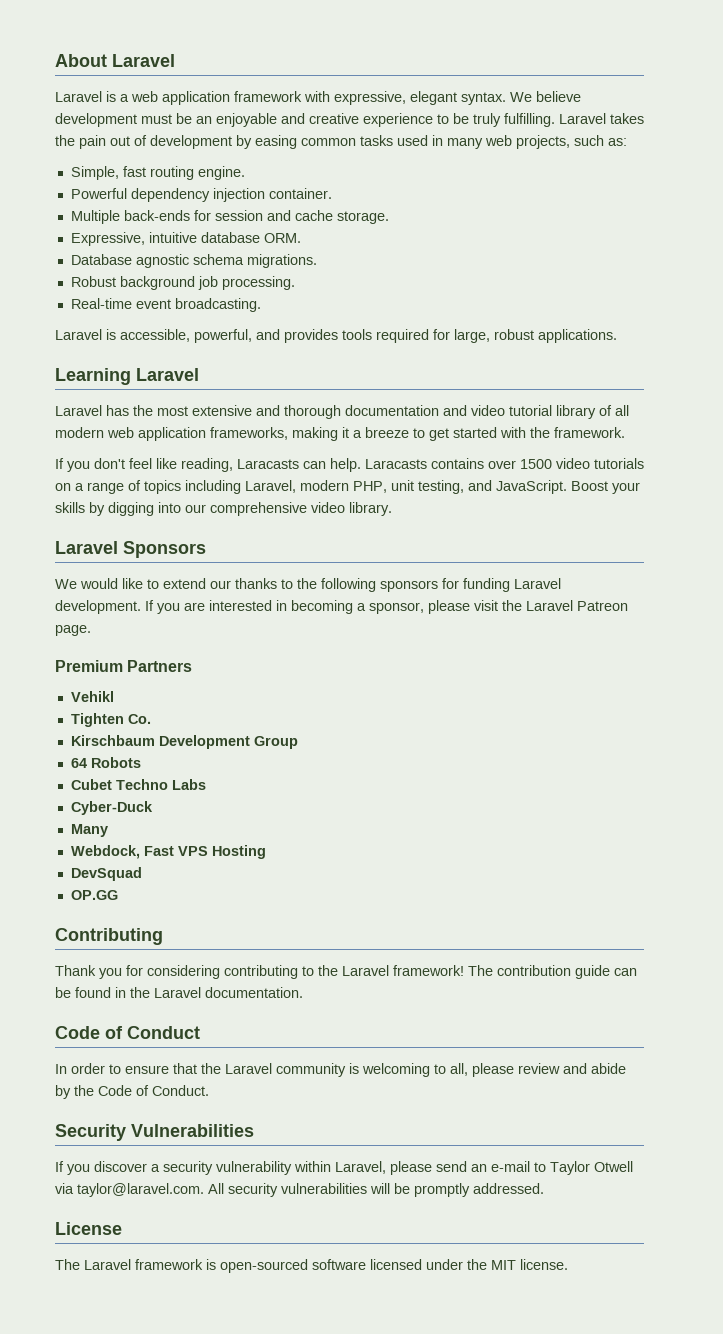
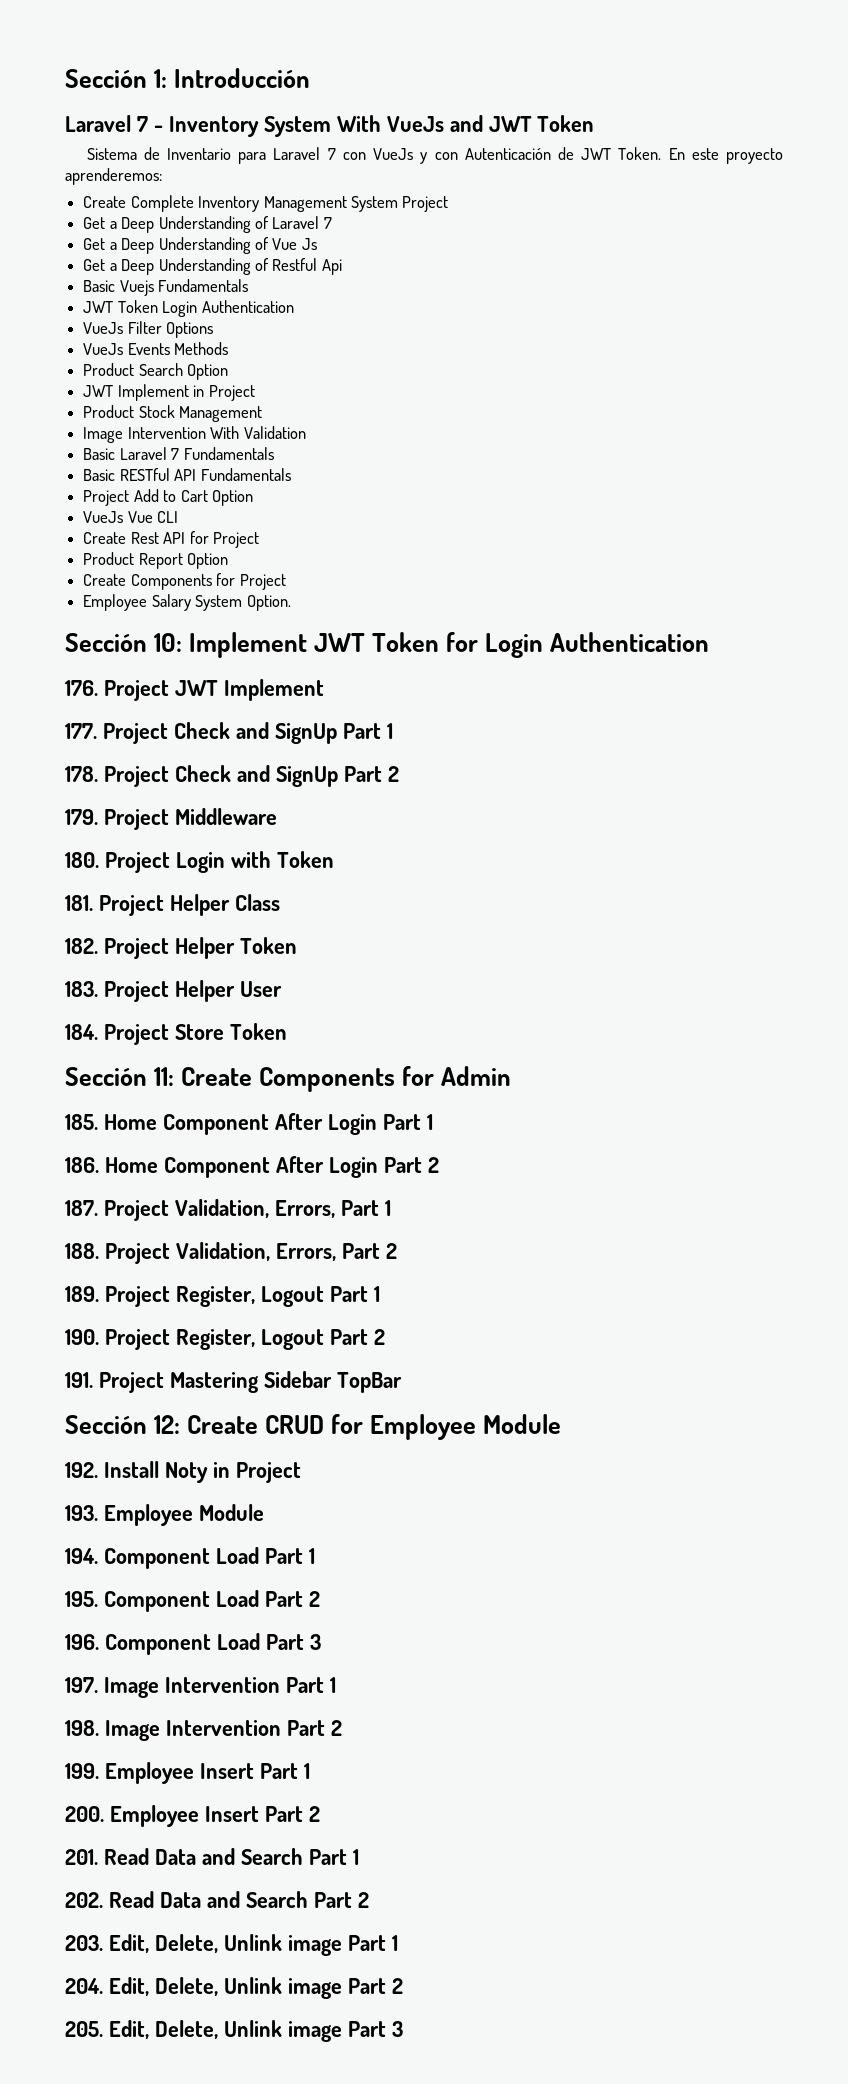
- About Laravel
- Laravel is a web application framework with expressive, elegant syntax. We believe development must be an enjoyable and creative experience to be truly fulfilling. Laravel takes the pain out of development by easing common tasks used in many web projects, such as:
- Simple, fast routing engine.
- Powerful dependency injection container.
- Multiple back-ends for session and cache storage.
- Expressive, intuitive database ORM.
- Database agnostic schema migrations.
- Robust background job processing.
- Real-time event broadcasting.
- Laravel is accessible, powerful, and provides tools required for large, robust applications.
- Learning Laravel
- Laravel has the most extensive and thorough documentation and video tutorial library of all modern web application frameworks, making it a breeze to get started with the framework.
- If you don't feel like reading, Laracasts can help. Laracasts contains over 1500 video tutorials on a range of topics including Laravel, modern PHP, unit testing, and JavaScript. Boost your skills by digging into our comprehensive video library.
- Laravel Sponsors
- We would like to extend our thanks to the following sponsors for funding Laravel development. If you are interested in becoming a sponsor, please visit the Laravel Patreon page.
- Premium Partners
- Vehikl
- Tighten Co.
- Kirschbaum Development Group
- 64 Robots
- Cubet Techno Labs
- Cyber-Duck
- Many
- Webdock, Fast VPS Hosting
- DevSquad
- OP.GG
- Contributing
- Thank you for considering contributing to the Laravel framework! The contribution guide can be found in the Laravel documentation.
- Code of Conduct
- In order to ensure that the Laravel community is welcoming to all, please review and abide by the Code of Conduct.
- Security Vulnerabilities
- If you discover a security vulnerability within Laravel, please send an e-mail to Taylor Otwell via taylor@laravel.com. All security vulnerabilities will be promptly addressed.
- License
- The Laravel framework is open-sourced software licensed under the MIT license.
+ Sección 1: Introducción
+ Laravel 7 - Inventory System With VueJs and JWT Token
+ Sistema de Inventario para Laravel 7 con VueJs y con Autenticación de JWT Token. En este proyecto aprenderemos:
+ Create Complete Inventory Management System Project
+ Get a Deep Understanding of Laravel 7
+ Get a Deep Understanding of Vue Js
+ Get a Deep Understanding of Restful Api
+ Basic Vuejs Fundamentals
+ JWT Token Login Authentication
+ VueJs Filter Options
+ VueJs Events Methods
+ Product Search Option
+ JWT Implement in Project
+ Product Stock Management
+ Image Intervention With Validation
+ Basic Laravel 7 Fundamentals
+ Basic RESTful API Fundamentals
+ Project Add to Cart Option
+ VueJs Vue CLI
+ Create Rest API for Project
+ Product Report Option
+ Create Components for Project
+ Employee Salary System Option.
+ Sección 10: Implement JWT Token for Login Authentication
+ 176. Project JWT Implement
+ 177. Project Check and SignUp Part 1
+ 178. Project Check and SignUp Part 2
+ 179. Project Middleware
+ 180. Project Login with Token
+ 181. Project Helper Class
+ 182. Project Helper Token
+ 183. Project Helper User
+ 184. Project Store Token
+ Sección 11: Create Components for Admin
+ 185. Home Component After Login Part 1
+ 186. Home Component After Login Part 2
+ 187. Project Validation, Errors, Part 1
+ 188. Project Validation, Errors, Part 2
+ 189. Project Register, Logout Part 1
+ 190. Project Register, Logout Part 2
+ 191. Project Mastering Sidebar TopBar
+ Sección 12: Create CRUD for Employee Module
+ 192. Install Noty in Project
+ 193. Employee Module
+ 194. Component Load Part 1
+ 195. Component Load Part 2
+ 196. Component Load Part 3
+ 197. Image Intervention Part 1
+ 198. Image Intervention Part 2
+ 199. Employee Insert Part 1
+ 200. Employee Insert Part 2
+ 201. Read Data and Search Part 1
+ 202. Read Data and Search Part 2
+ 203. Edit, Delete, Unlink image Part 1
+ 204. Edit, Delete, Unlink image Part 2
+ 205. Edit, Delete, Unlink image Part 3

